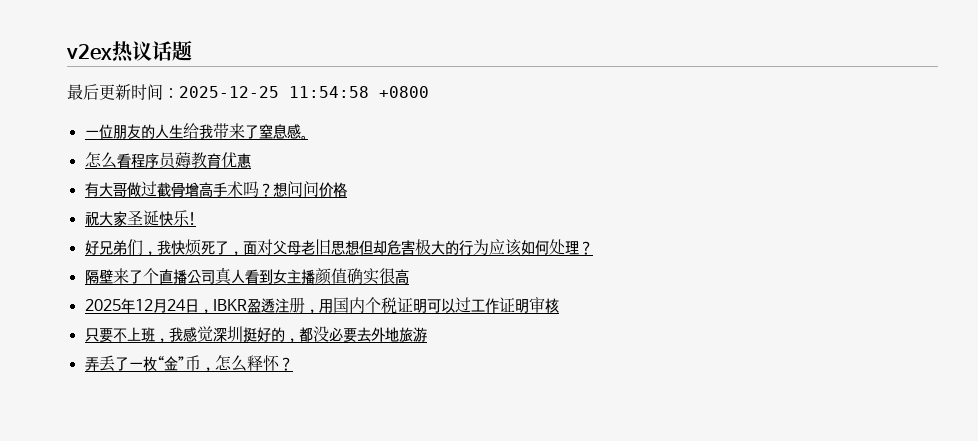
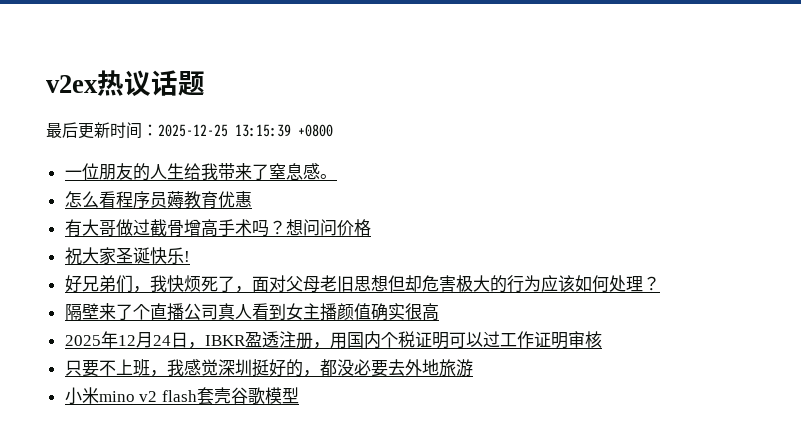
- 最后更新时间：2025-12-25 11:54:58 +0800
+ 最后更新时间：2025-12-25 13:15:39 +0800
- 弄丢了一枚“金”币，怎么释怀？
+ 小米mino v2 flash套壳谷歌模型

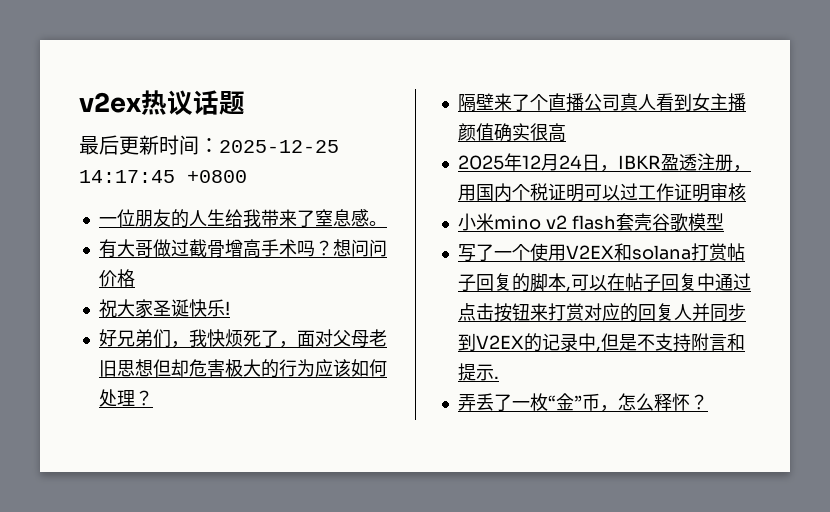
- 最后更新时间：2025-12-25 13:15:39 +0800
+ 最后更新时间：2025-12-25 14:17:45 +0800
- 怎么看程序员薅教育优惠
- 只要不上班，我感觉深圳挺好的，都没必要去外地旅游
+ 写了一个使用V2EX和solana打赏帖子回复的脚本,可以在帖子回复中通过点击按钮来打赏对应的回复人并同步到V2EX的记录中,但是不支持附言和提示.
+ 弄丢了一枚“金”币，怎么释怀？

